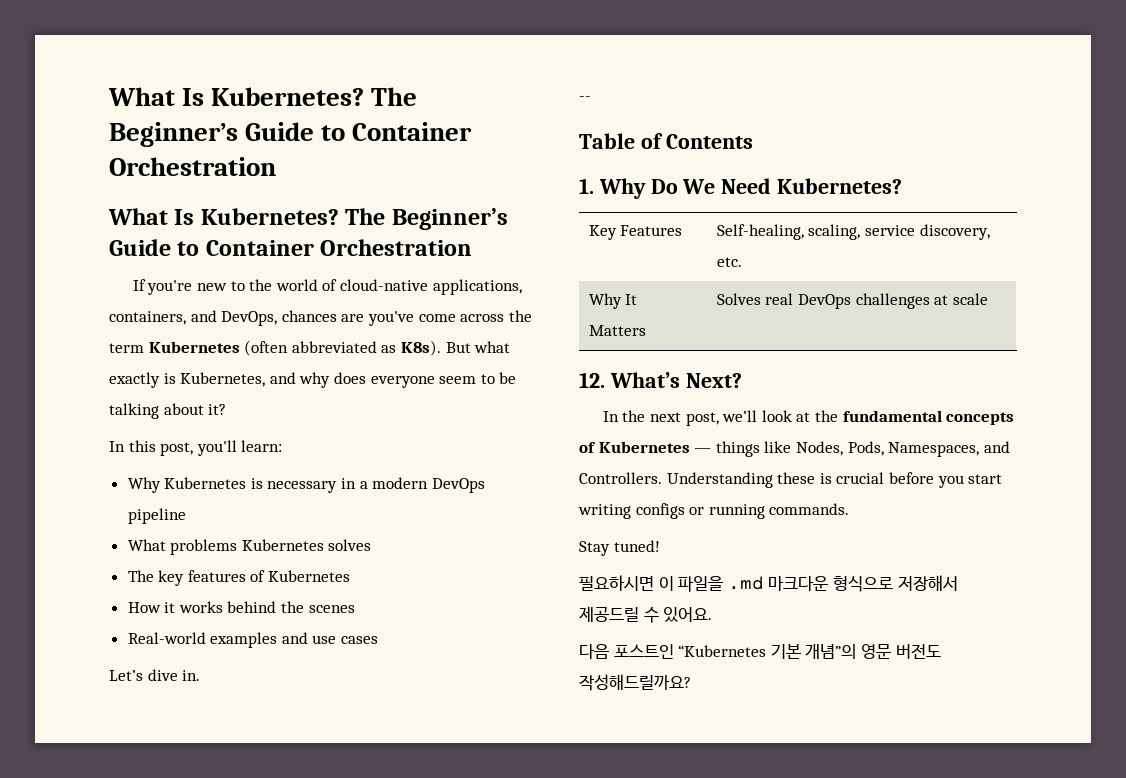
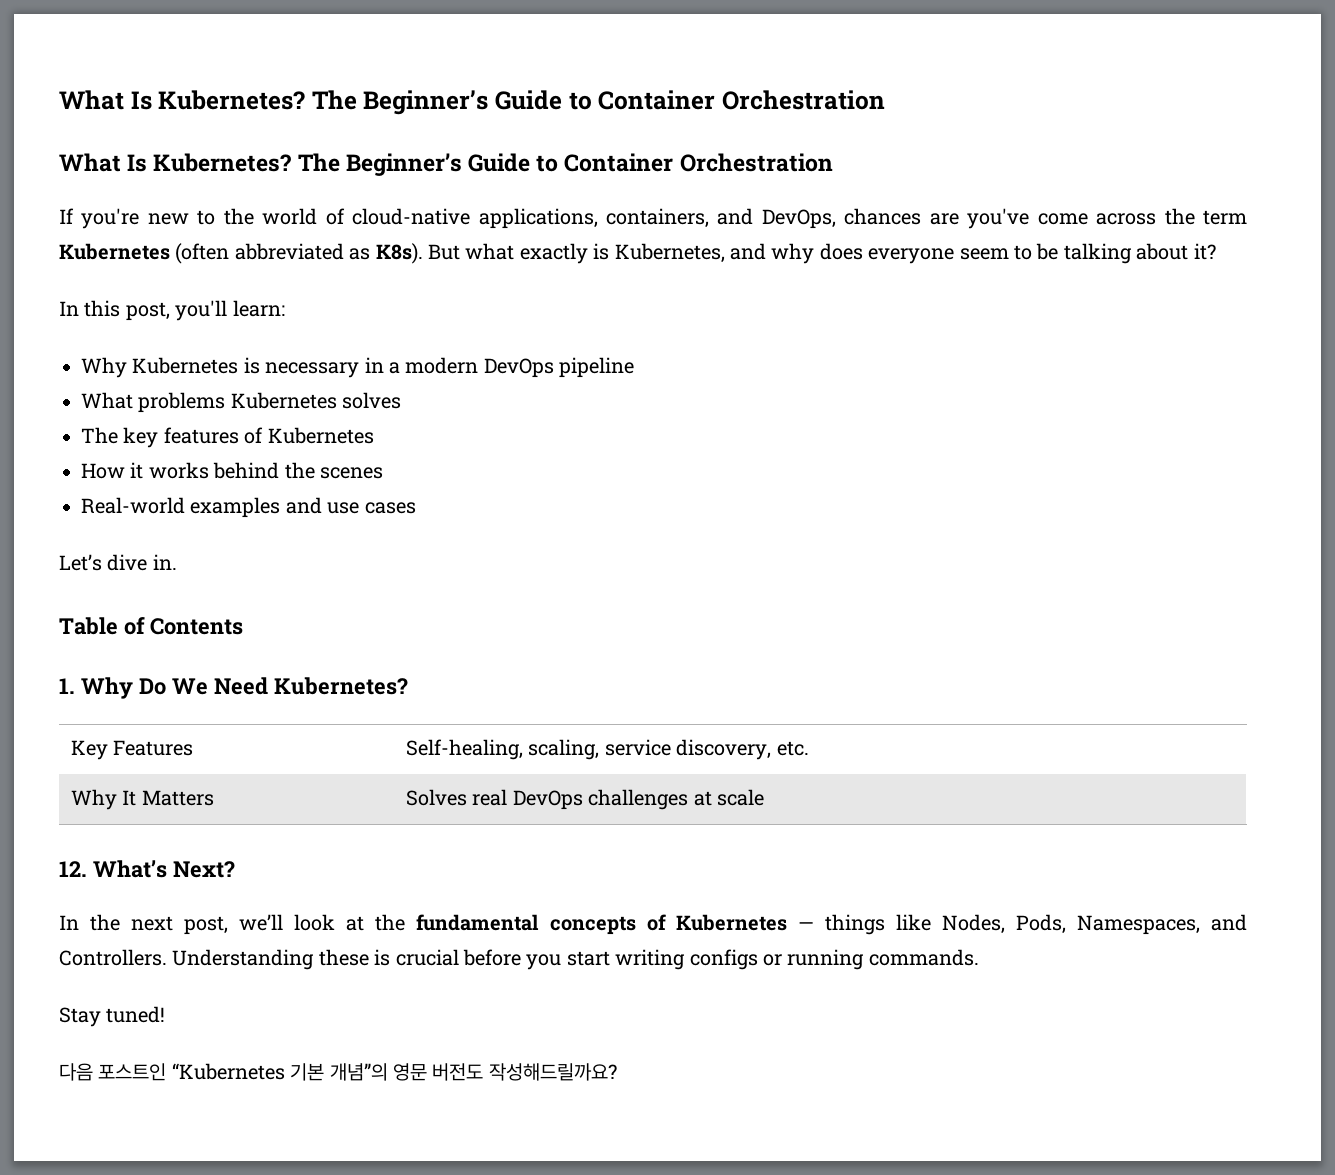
- --
- 필요하시면 이 파일을 .md 마크다운 형식으로 저장해서 제공드릴 수 있어요.

